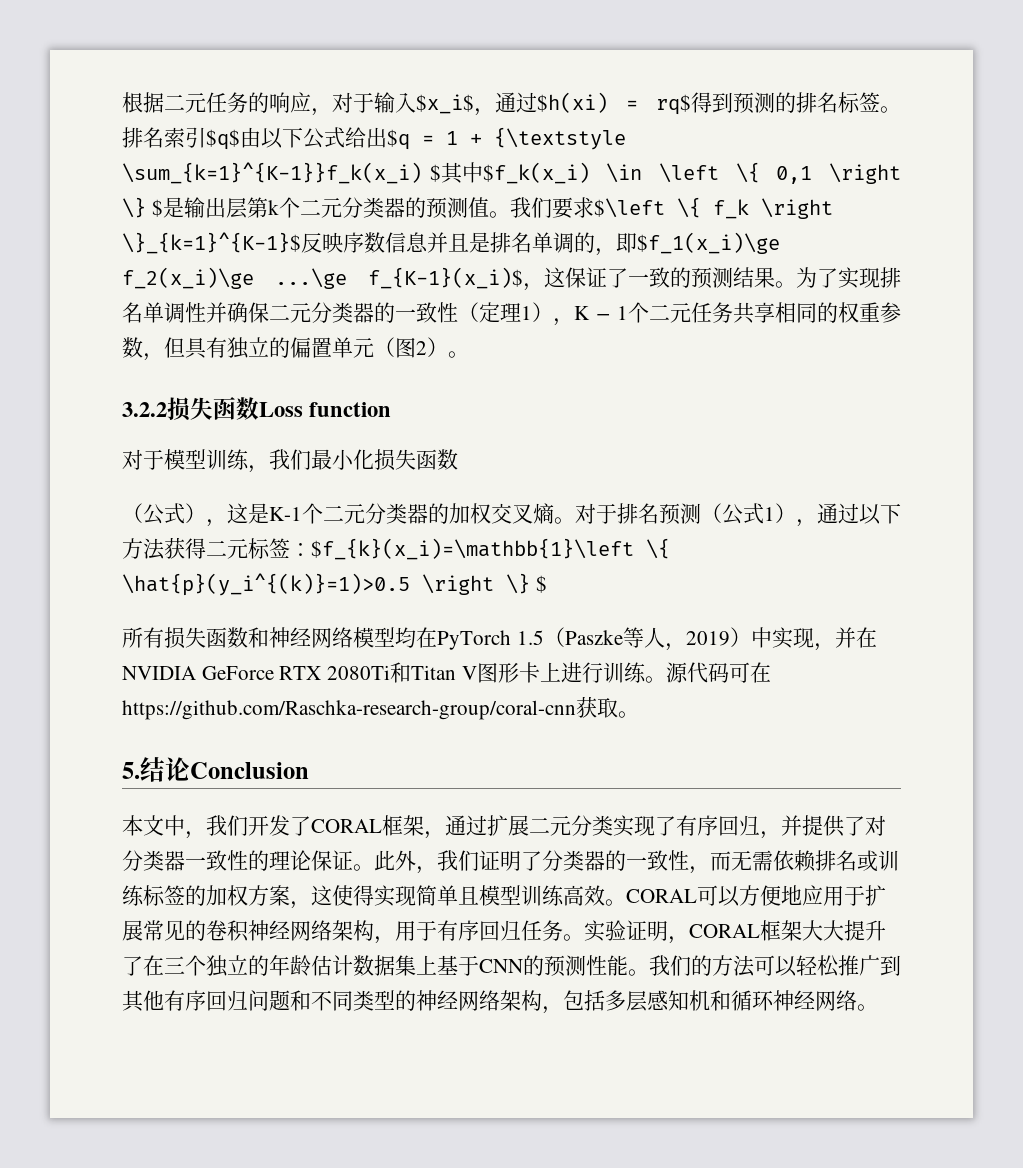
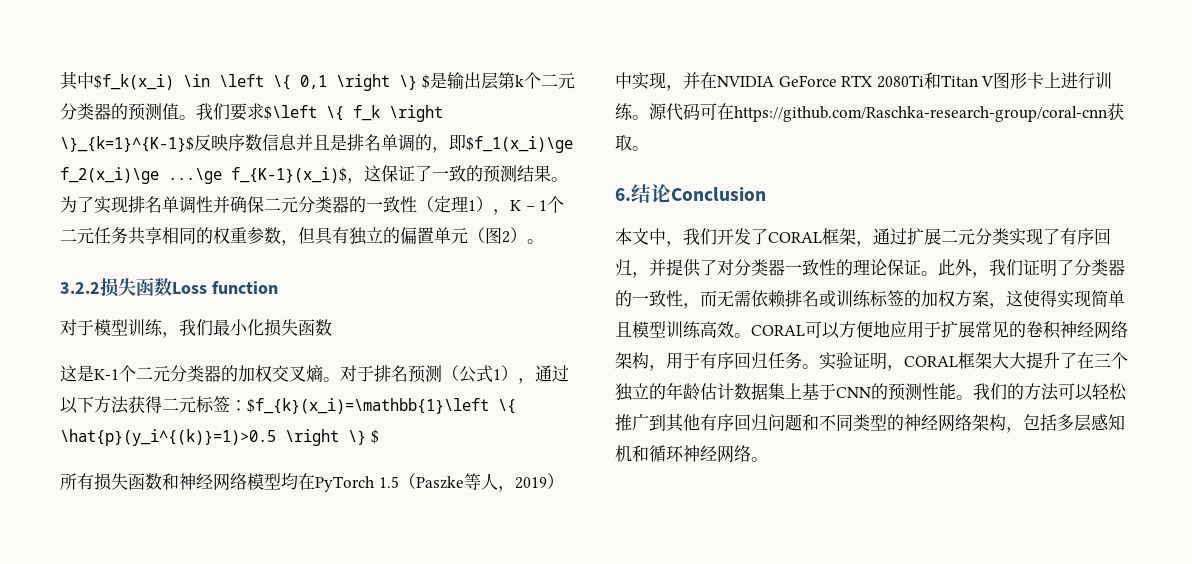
- 根据二元任务的响应，对于输入$x_i$，通过$h(xi) = rq$得到预测的排名标签。排名索引$q$由以下公式给出$q = 1 + {\textstyle \sum_{k=1}^{K-1}}f_k(x_i) $其中$f_k(x_i) \in \left \{ 0,1 \right \} $是输出层第k个二元分类器的预测值。
+ 其中$f_k(x_i) \in \left \{ 0,1 \right \} $是输出层第k个二元分类器的预测值。
- （公式），这是K-1个二元分类器的加权交叉熵。
+ 这是K-1个二元分类器的加权交叉熵。
- 5.结论Conclusion
+ 6.结论Conclusion

